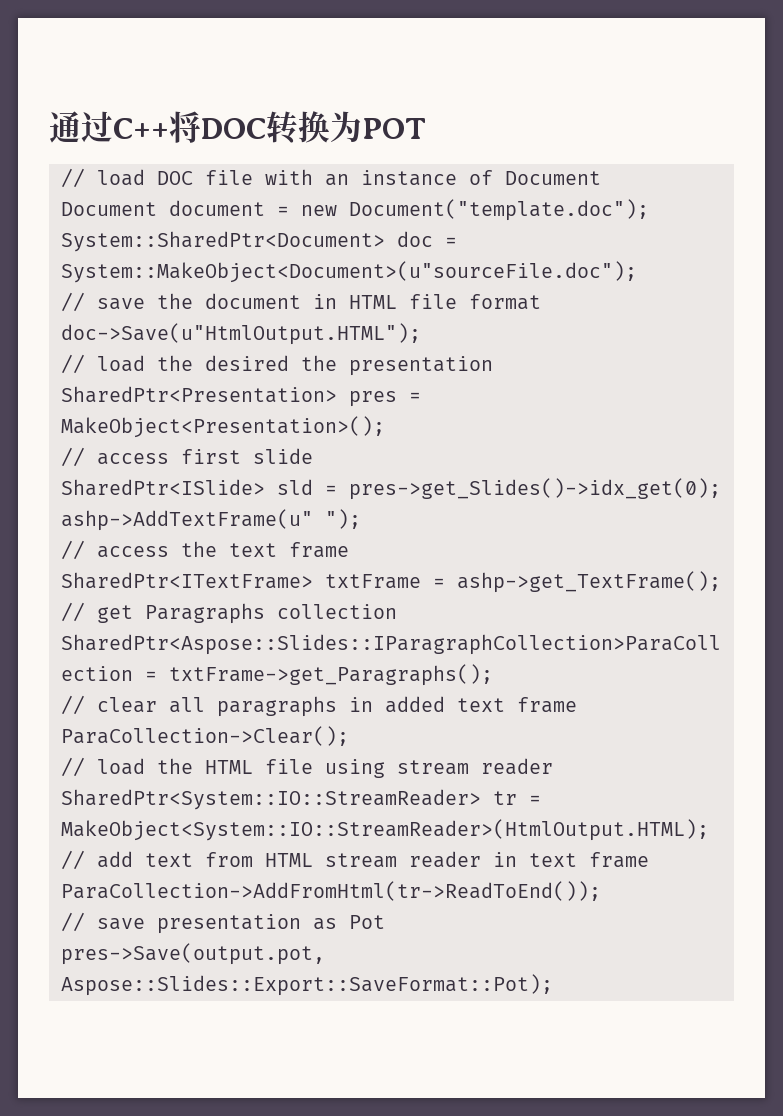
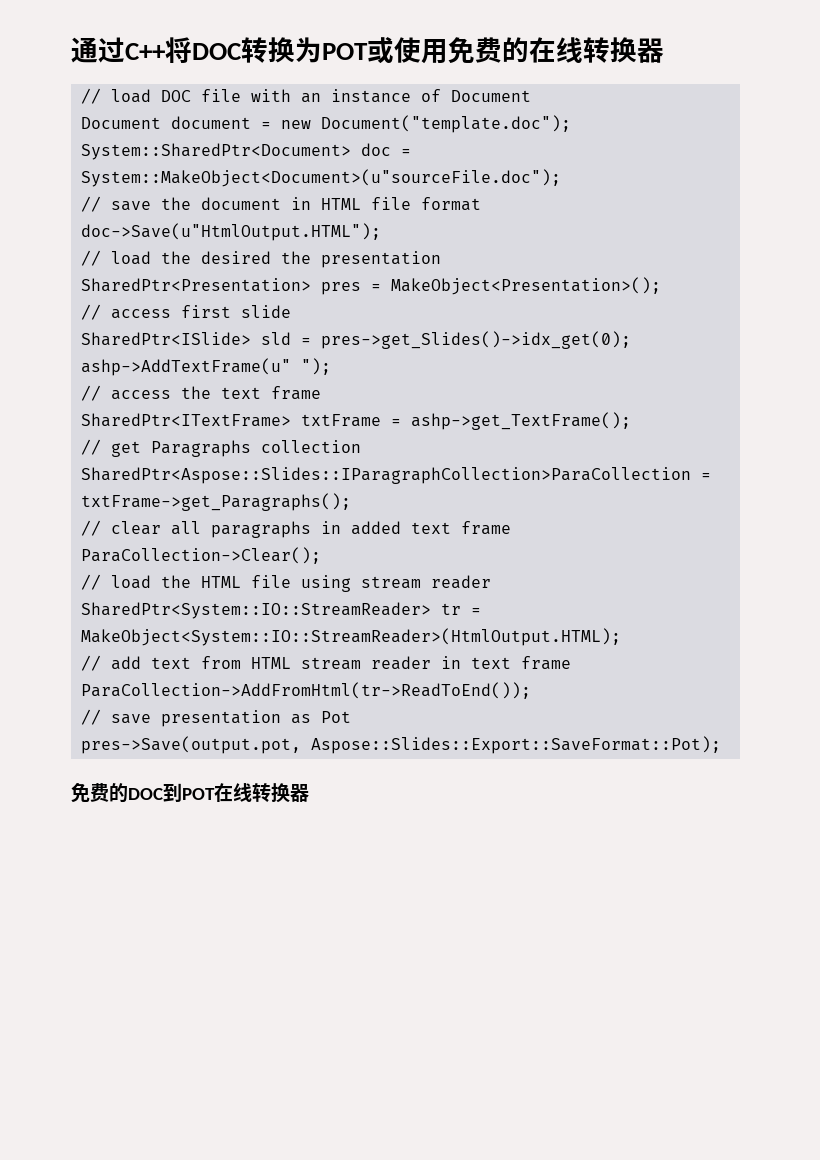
- 通过C++将DOC转换为POT
+ 通过C++将DOC转换为POT或使用免费的在线转换器
+ 免费的DOC到POT在线转换器

